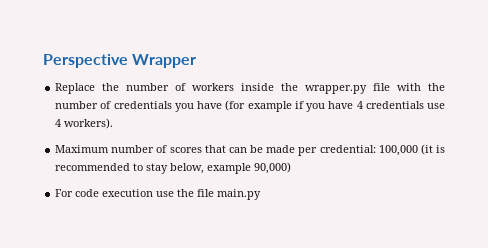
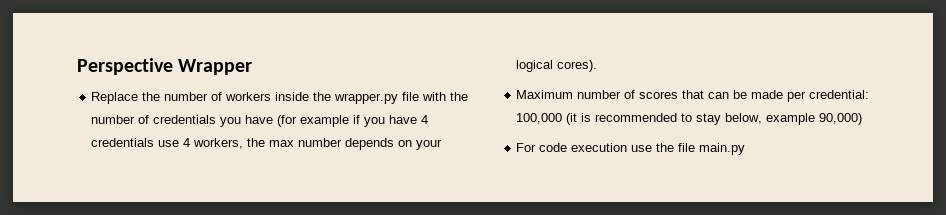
- Replace the number of workers inside the wrapper.py file with the number of credentials you have (for example if you have 4 credentials use 4 workers).
+ Replace the number of workers inside the wrapper.py file with the number of credentials you have (for example if you have 4 credentials use 4 workers, the max number depends on your logical cores).

